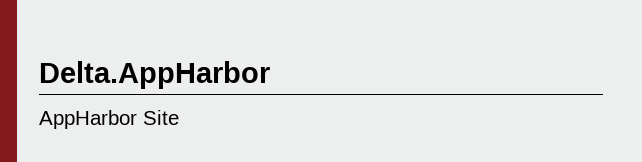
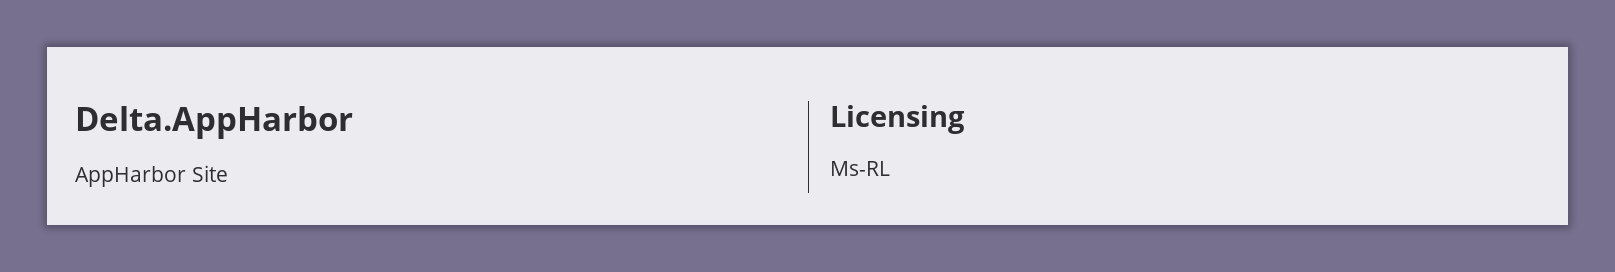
+ Licensing
+ Ms-RL

